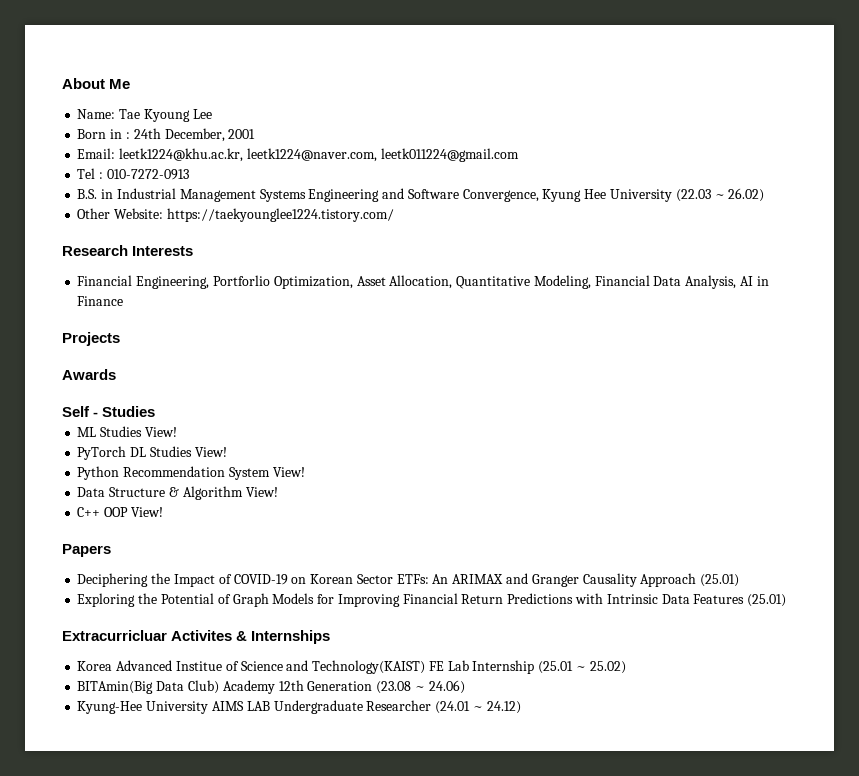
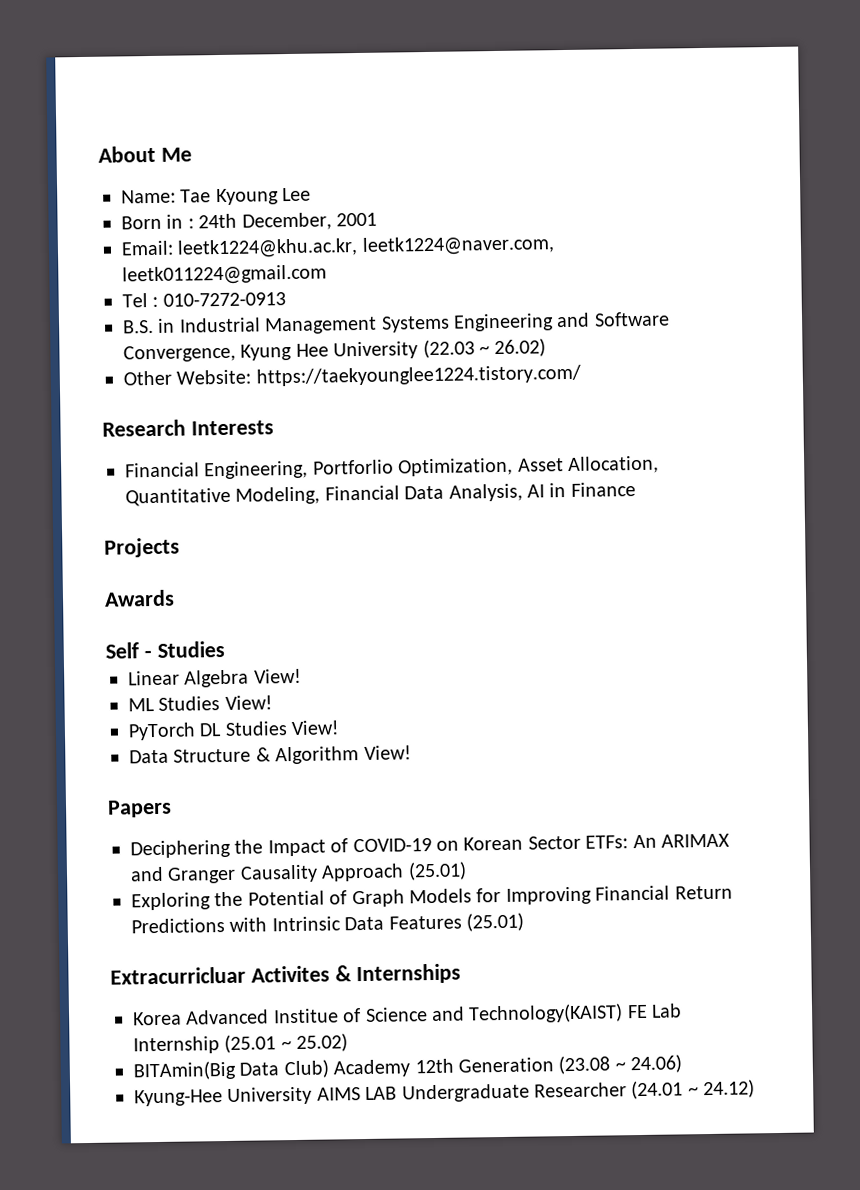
+ Linear Algebra View!
- Python Recommendation System View!
- C++ OOP View!

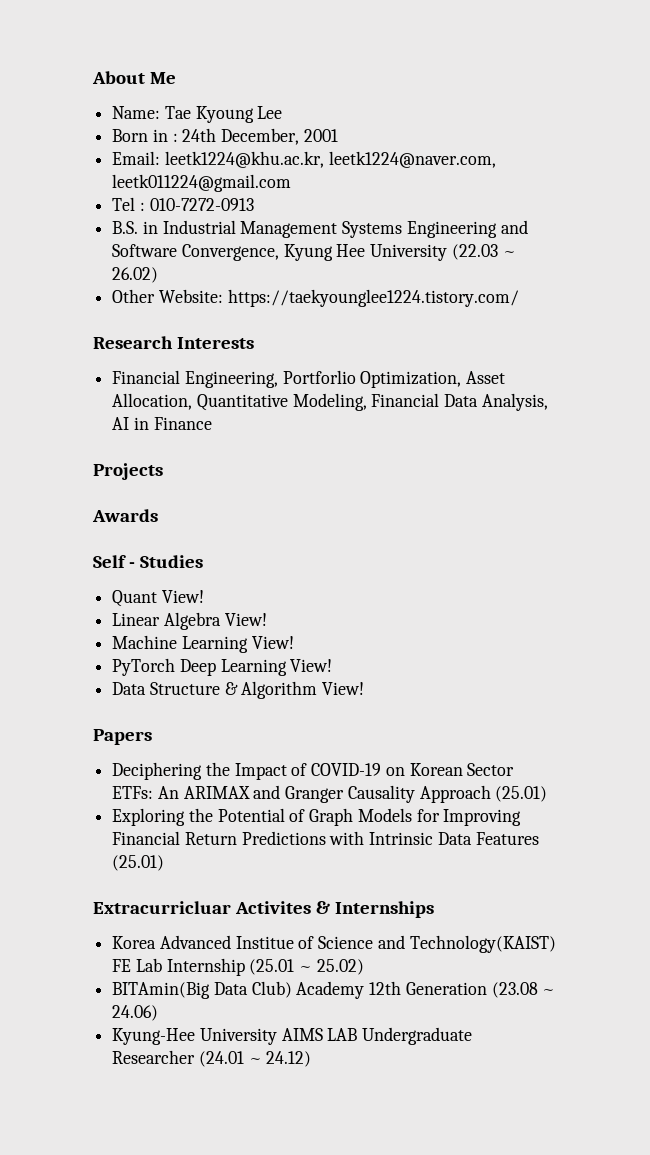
+ Quant View!
- ML Studies View!
+ Machine Learning View!
- PyTorch DL Studies View!
+ PyTorch Deep Learning View!

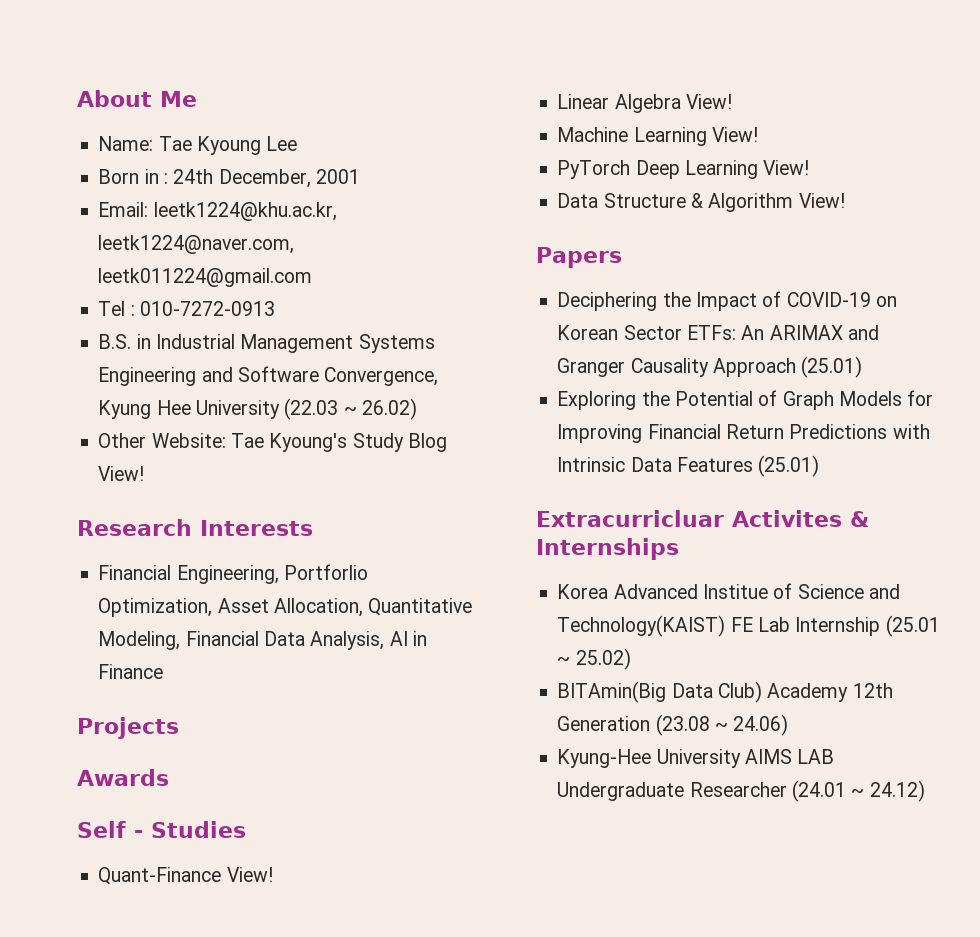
- Other Website: https://taekyounglee1224.tistory.com/
+ Other Website: Tae Kyoung's Study Blog View!
- Quant View!
+ Quant-Finance View!

